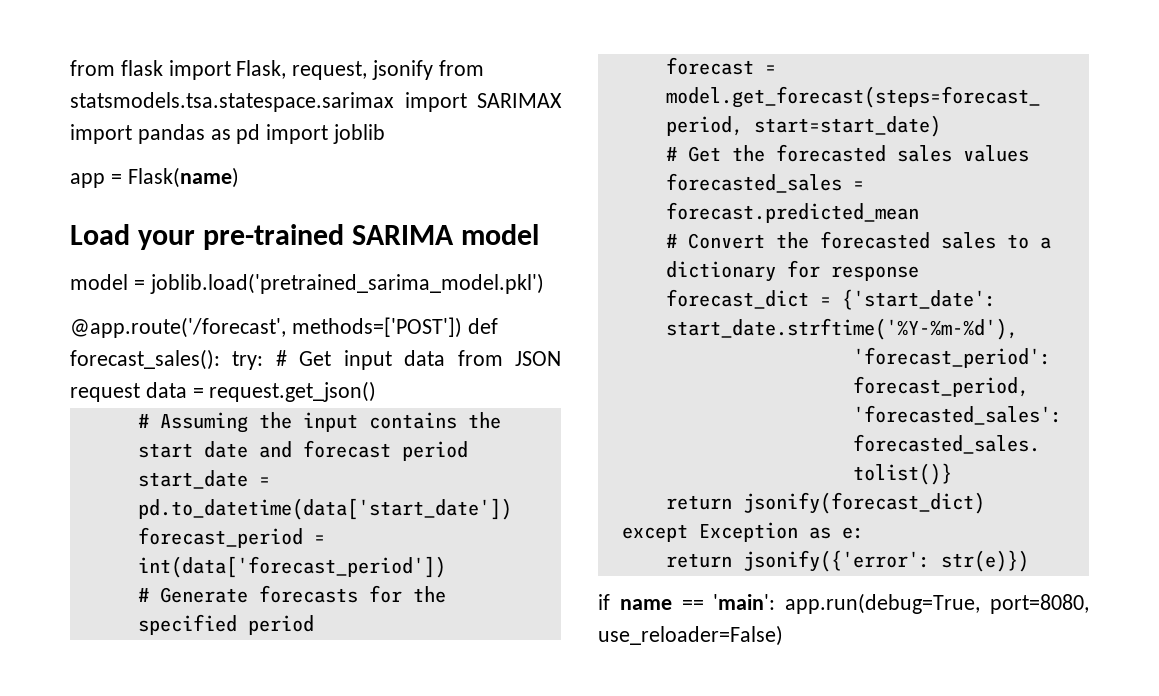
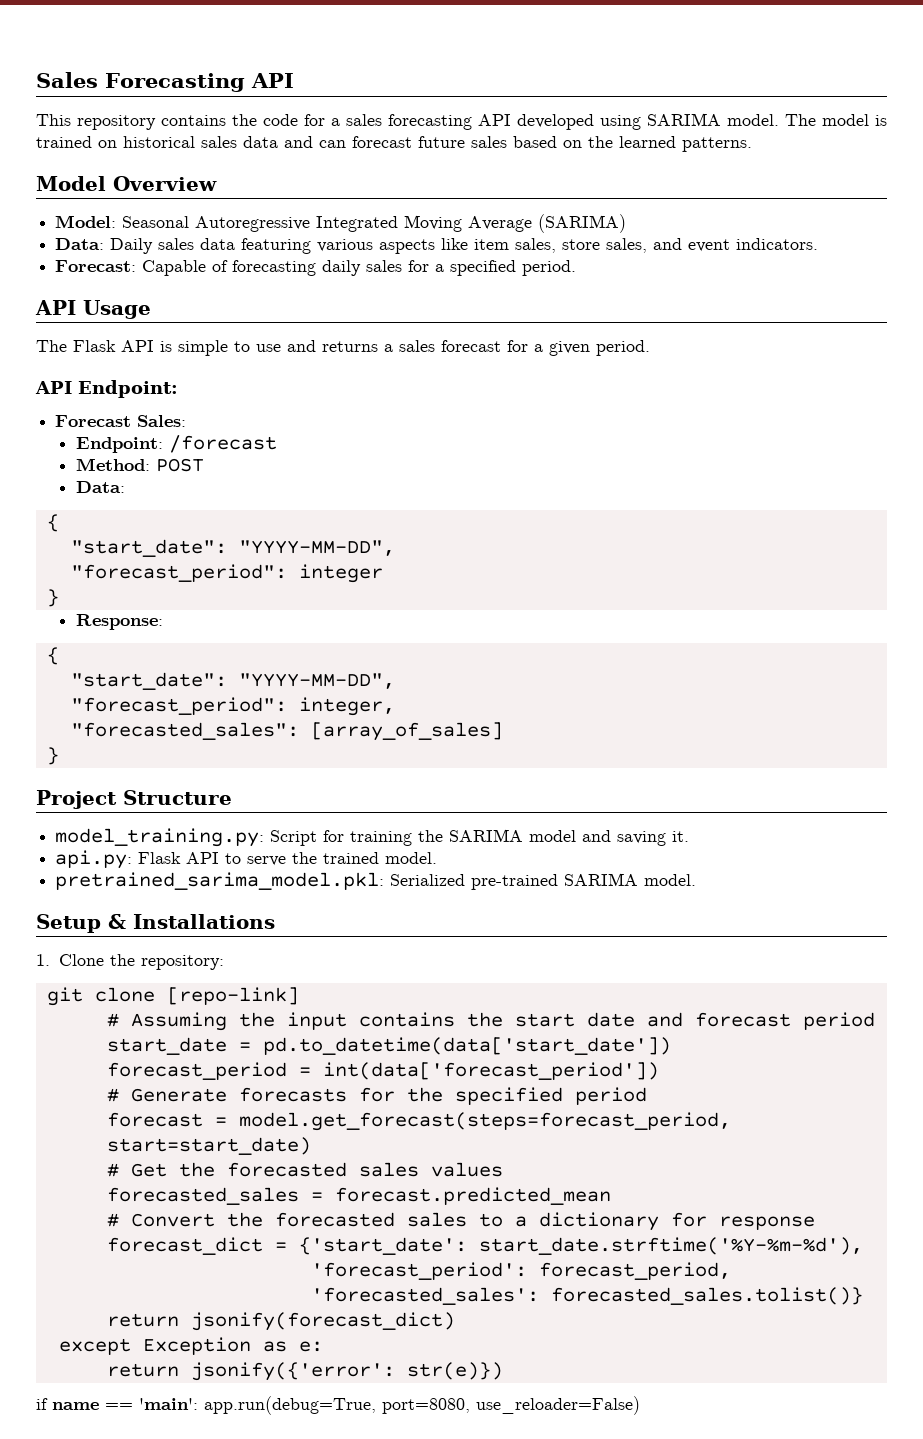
- from flask import Flask, request, jsonify from statsmodels.tsa.statespace.sarimax import SARIMAX import pandas as pd import joblib
- app = Flask(name)
- Load your pre-trained SARIMA model
- model = joblib.load('pretrained_sarima_model.pkl')
- @app.route('/forecast', methods=['POST']) def forecast_sales(): try: # Get input data from JSON request data = request.get_json()
+ Sales Forecasting API
+ This repository contains the code for a sales forecasting API developed using SARIMA model. The model is trained on historical sales data and can forecast future sales based on the learned patterns.
+ Model Overview
+ Model: Seasonal Autoregressive Integrated Moving Average (SARIMA)
+ Data: Daily sales data featuring various aspects like item sales, store sales, and event indicators.
+ Forecast: Capable of forecasting daily sales for a specified period.
+ API Usage
+ The Flask API is simple to use and returns a sales forecast for a given period.
+ API Endpoint:
+ Forecast Sales:
+ Endpoint: /forecast
+ Method: POST
+ Data:
+ {
+ "start_date": "YYYY-MM-DD",
+ "forecast_period": integer
+ }
+ Response:
+ {
+ "start_date": "YYYY-MM-DD",
+ "forecast_period": integer,
+ "forecasted_sales": [array_of_sales]
+ }
+ Project Structure
+ model_training.py: Script for training the SARIMA model and saving it.
+ api.py: Flask API to serve the trained model.
+ pretrained_sarima_model.pkl: Serialized pre-trained SARIMA model.
+ Setup & Installations
+ 1. Clone the repository:
+ git clone [repo-link]

